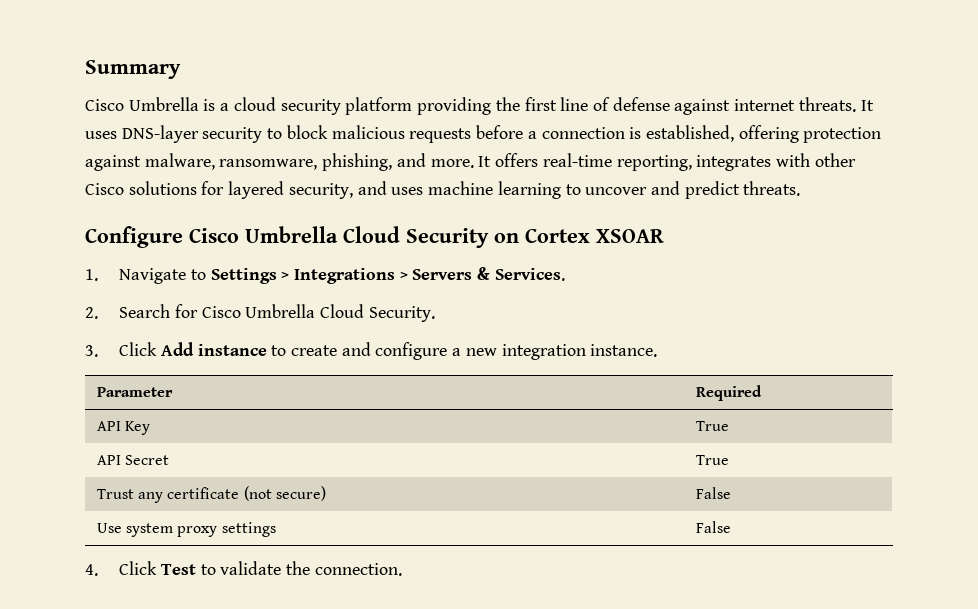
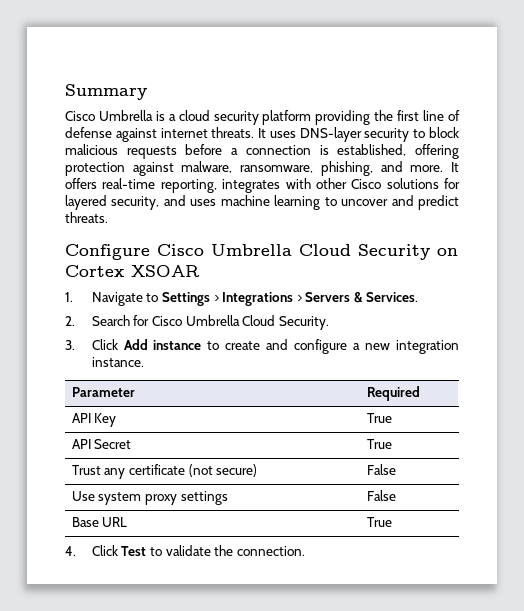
+ Base URL | True

